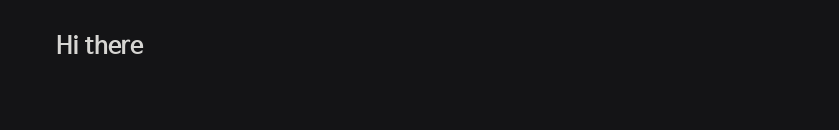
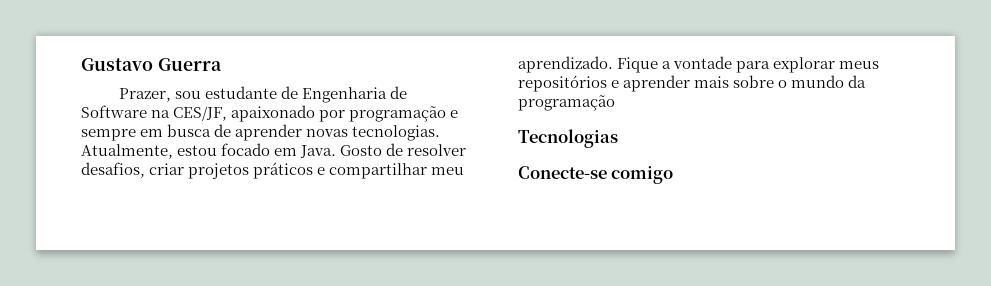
- Hi there
+ Gustavo Guerra
+ Prazer, sou estudante de Engenharia de Software na CES/JF, apaixonado por programação e sempre em busca de aprender novas tecnologias. Atualmente, estou focado em Java. Gosto de resolver desafios, criar projetos práticos e compartilhar meu aprendizado. Fique a vontade para explorar meus repositórios e aprender mais sobre o mundo da programação
+ Tecnologias
+ Conecte-se comigo

